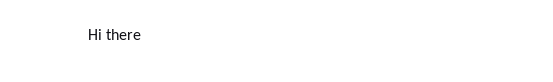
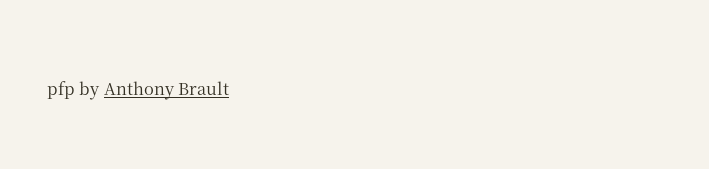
- Hi there
+ pfp by Anthony Brault

